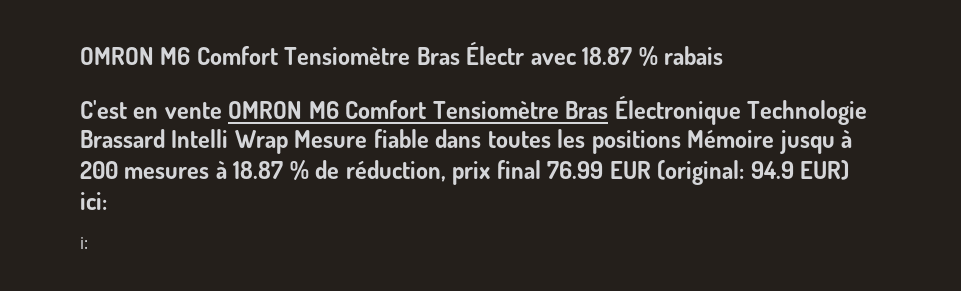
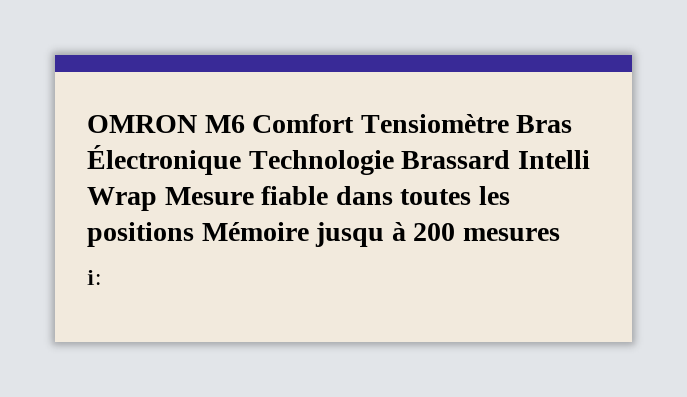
- OMRON M6 Comfort Tensiomètre Bras Électr avec 18.87 % rabais
- C'est en vente OMRON M6 Comfort Tensiomètre Bras Électronique Technologie Brassard Intelli Wrap Mesure fiable dans toutes les positions Mémoire jusqu à 200 mesures à 18.87 % de réduction, prix final 76.99 EUR (original: 94.9 EUR) ici:
+ OMRON M6 Comfort Tensiomètre Bras Électronique Technologie Brassard Intelli Wrap Mesure fiable dans toutes les positions Mémoire jusqu à 200 mesures

